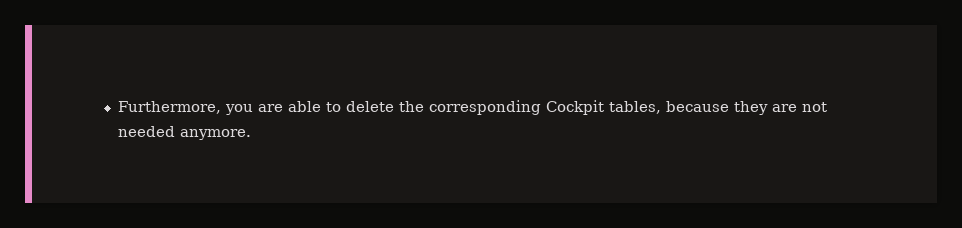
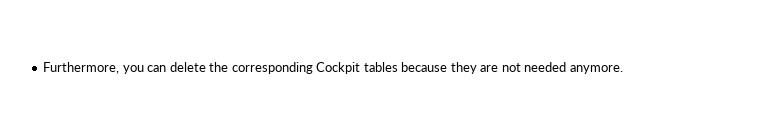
- Furthermore, you are able to delete the corresponding Cockpit tables, because they are not needed anymore.
+ Furthermore, you can delete the corresponding Cockpit tables because they are not needed anymore.

